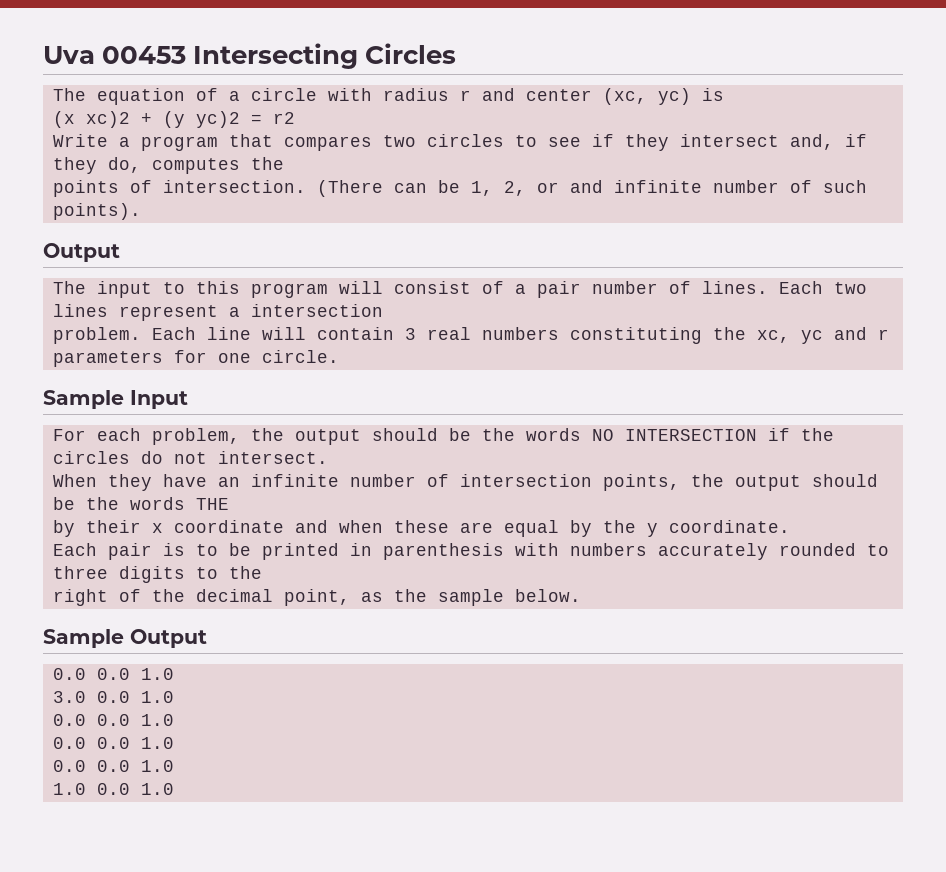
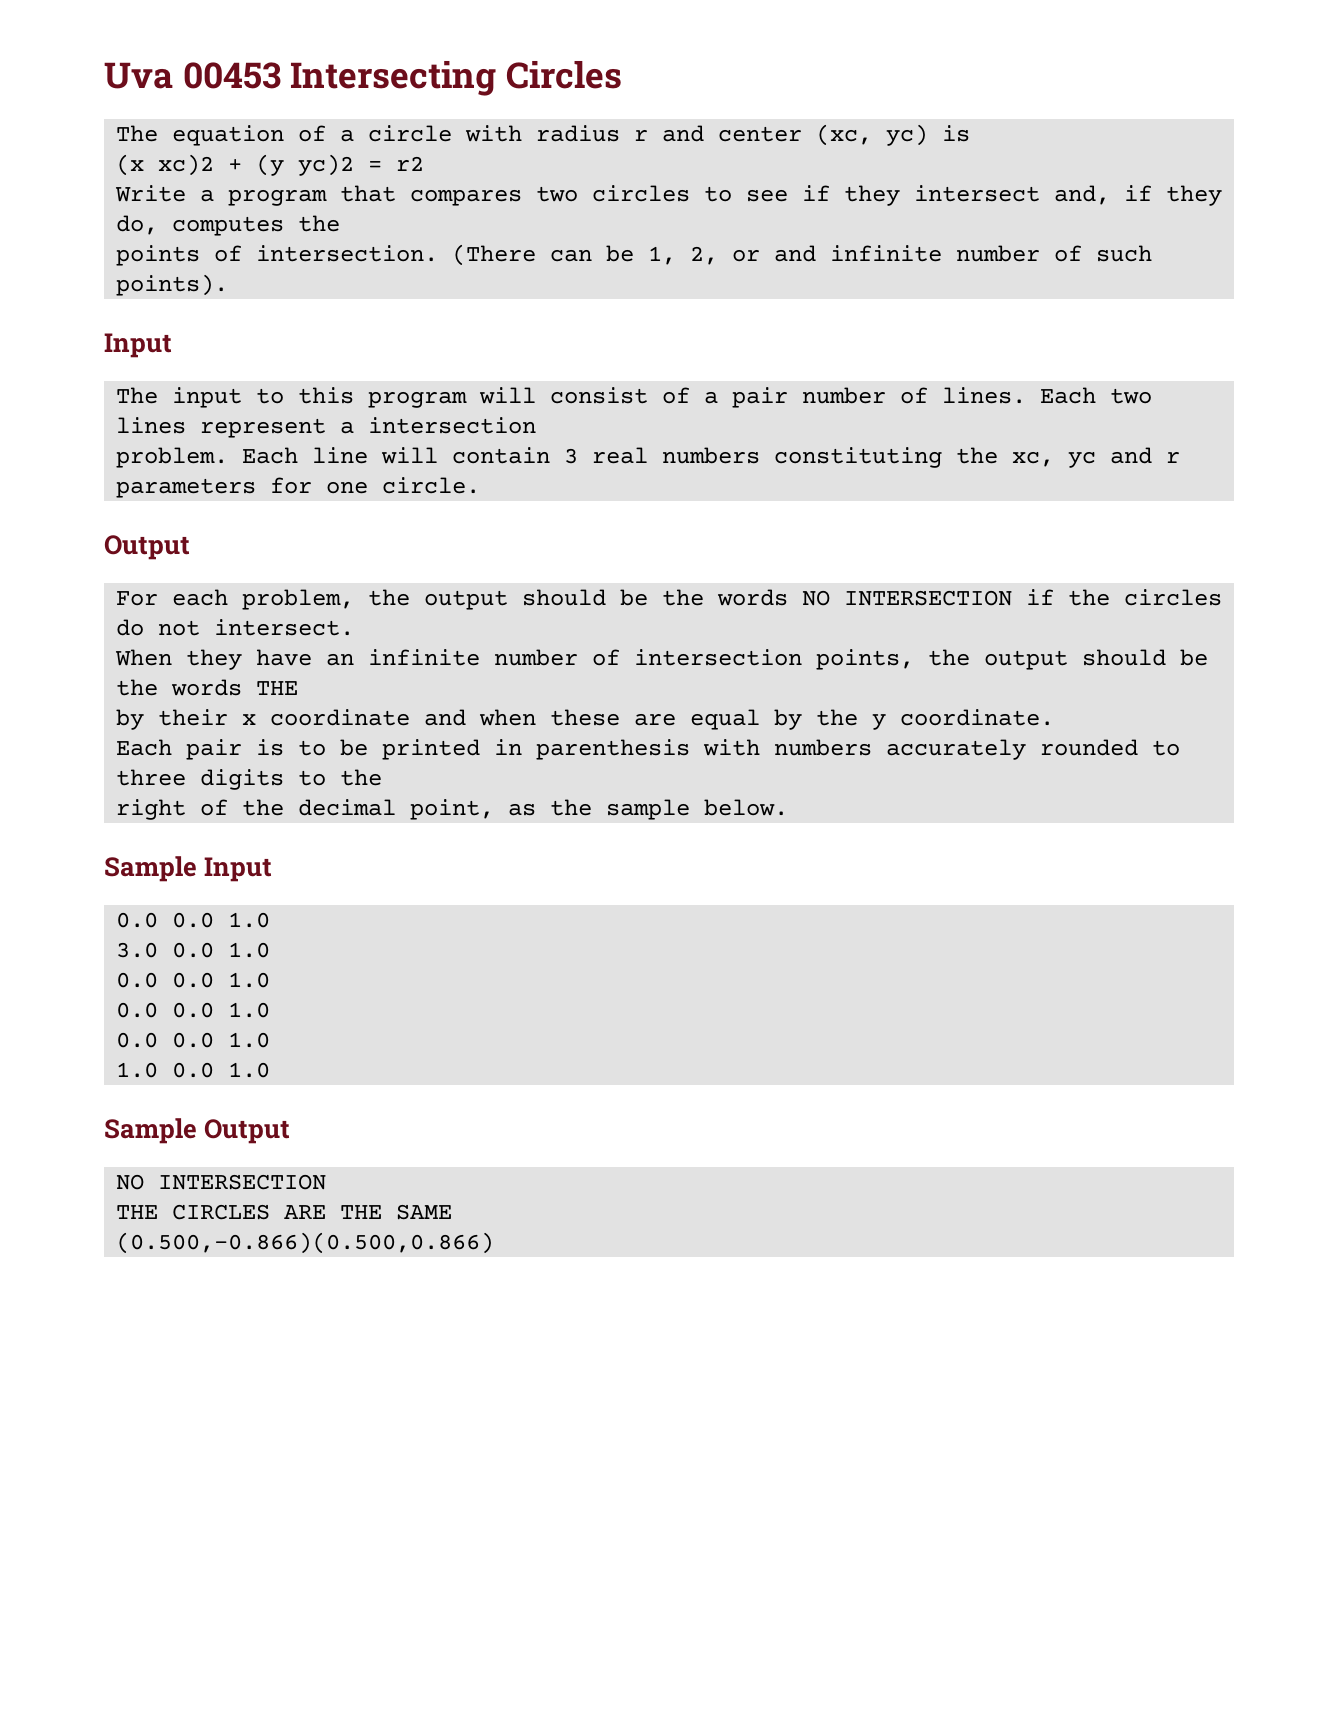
  (There can be 1, 2, or and infinite number of such points).
- Output
+ Input
  Each line will contain 3 real numbers constituting the xc, yc and r parameters for one circle.
- Sample Input
+ Output
- Sample Output
+ Sample Input
+ Sample Output
+ NO INTERSECTION
+ THE CIRCLES ARE THE SAME
+ (0.500,-0.866)(0.500,0.866)

